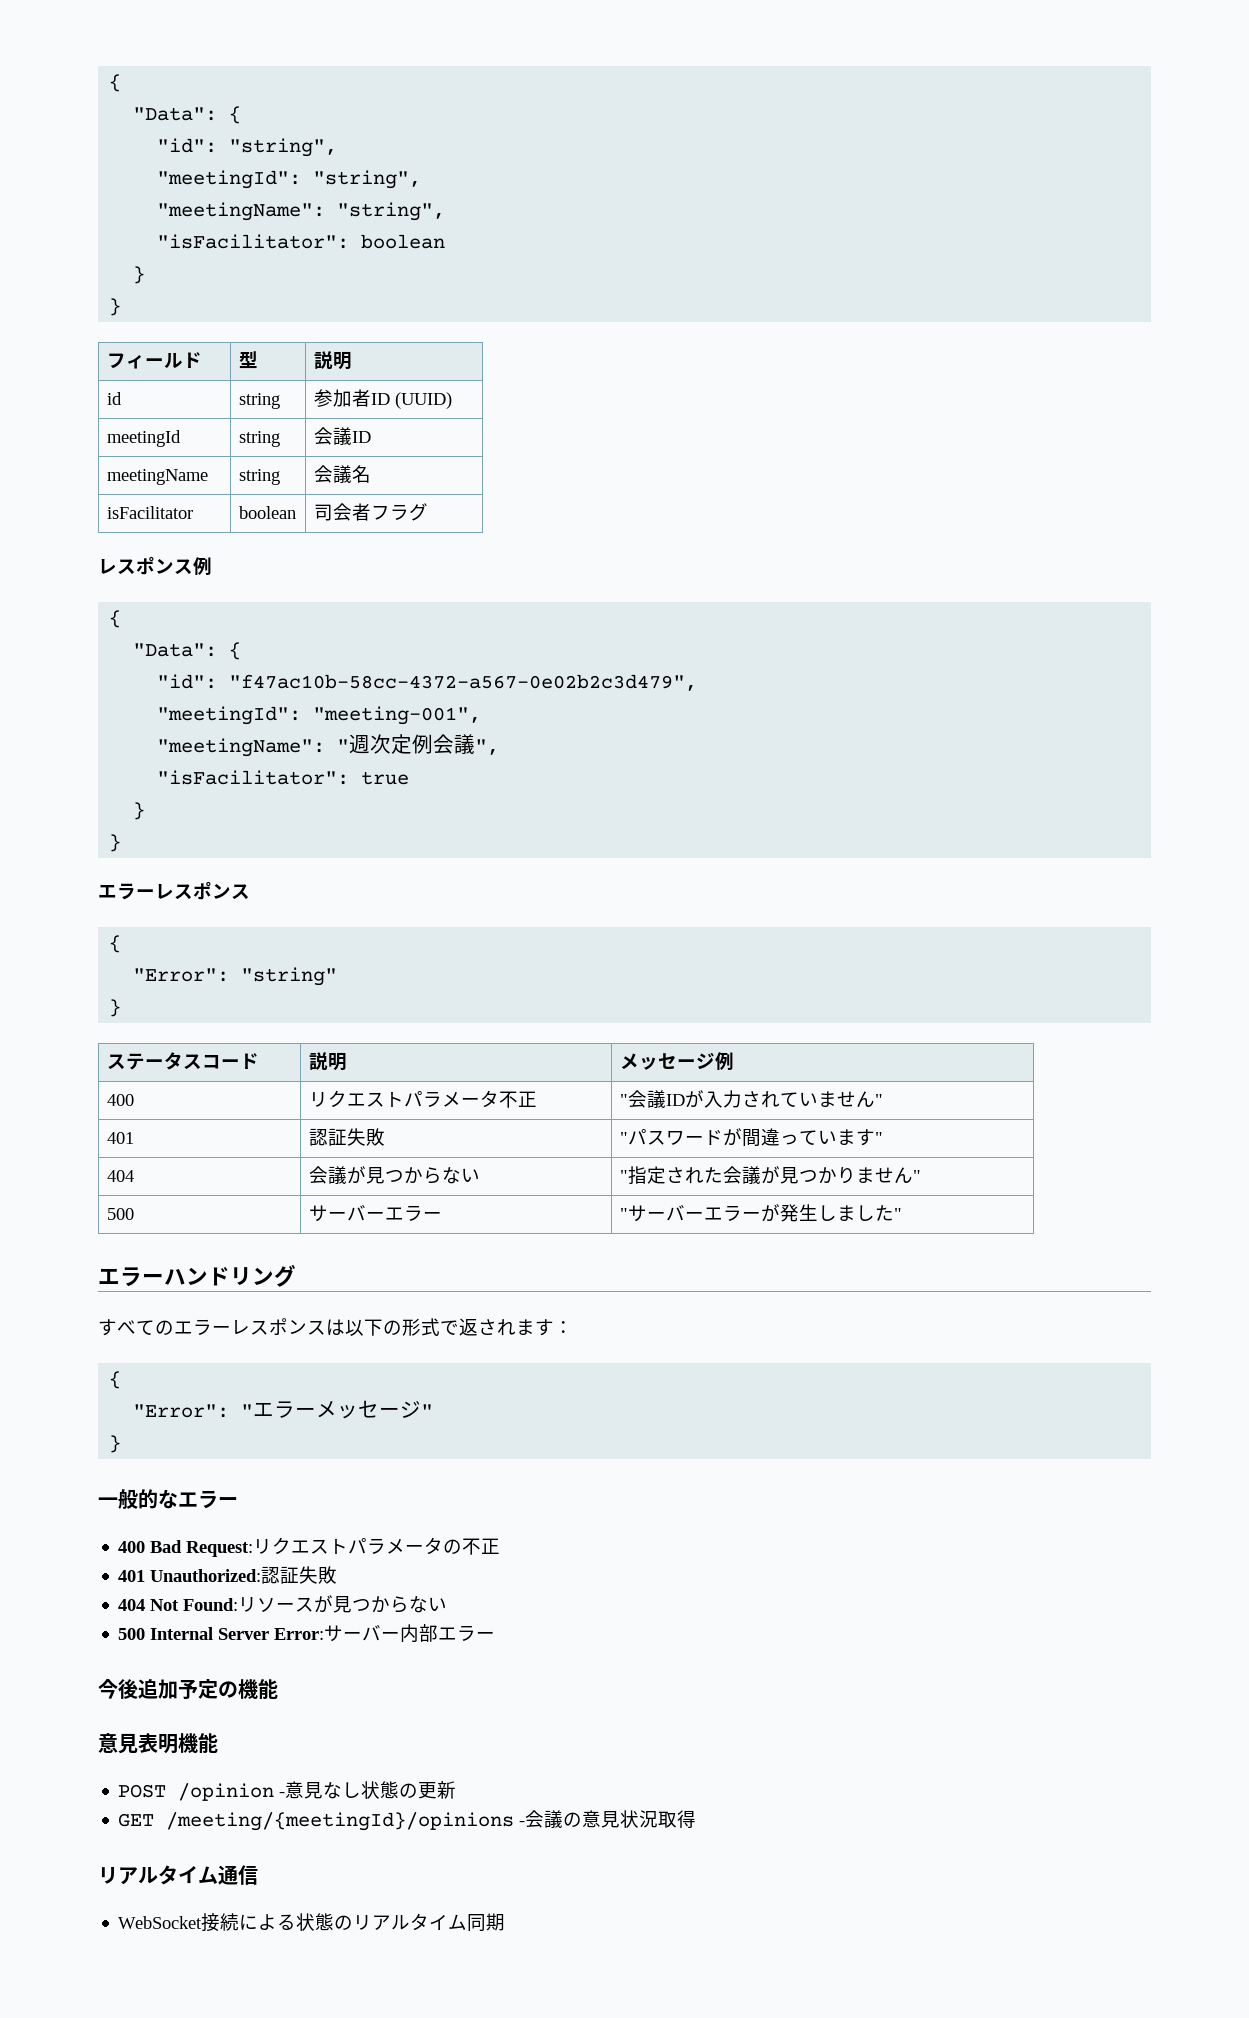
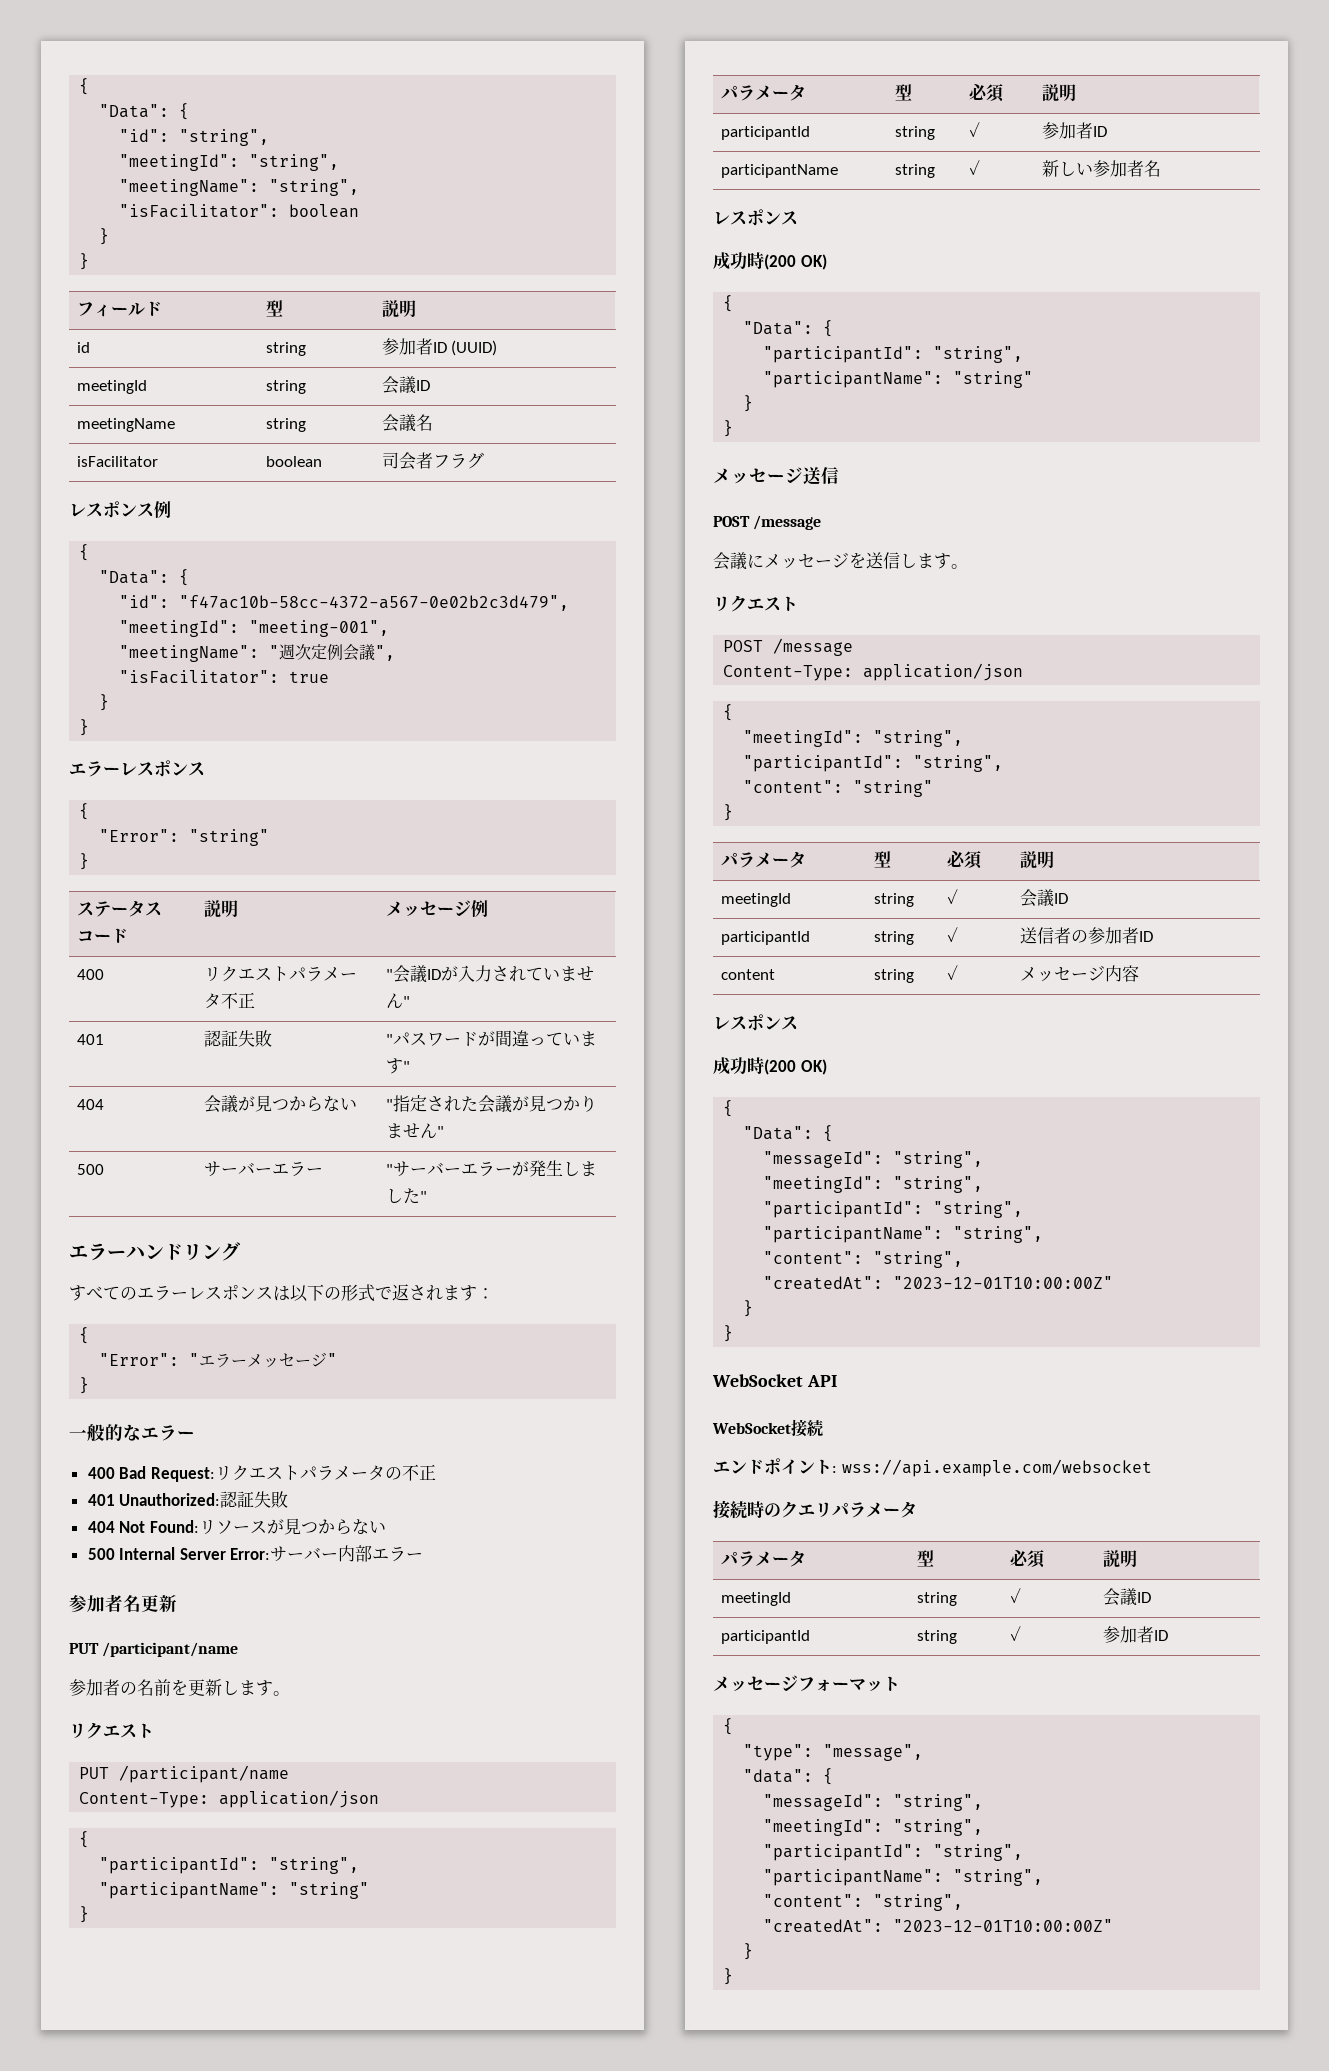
- 今後追加予定の機能
- 意見表明機能
- POST /opinion -意見なし状態の更新
- GET /meeting/{meetingId}/opinions -会議の意見状況取得
- リアルタイム通信
- WebSocket接続による状態のリアルタイム同期
+ 参加者名更新
+ PUT /participant/name
+ 参加者の名前を更新します。
+ リクエスト
+ PUT /participant/name
+ Content-Type: application/json
+ {
+ "participantId": "string",
+ "participantName": "string"
+ }
+ パラメータ | 型 | 必須 | 説明
+ participantId | string | ✓ | 参加者ID
+ participantName | string | ✓ | 新しい参加者名
+ レスポンス
+ 成功時(200 OK)
+ {
+ "Data": {
+ "participantId": "string",
+ "participantName": "string"
+ }
+ }
+ メッセージ送信
+ POST /message
+ 会議にメッセージを送信します。
+ リクエスト
+ POST /message
+ Content-Type: application/json
+ {
+ "meetingId": "string",
+ "participantId": "string",
+ "content": "string"
+ }
+ パラメータ | 型 | 必須 | 説明
+ meetingId | string | ✓ | 会議ID
+ participantId | string | ✓ | 送信者の参加者ID
+ content | string | ✓ | メッセージ内容
+ レスポンス
+ 成功時(200 OK)
+ {
+ "Data": {
+ "messageId": "string",
+ "meetingId": "string",
+ "participantId": "string",
+ "participantName": "string",
+ "content": "string",
+ "createdAt": "2023-12-01T10:00:00Z"
+ }
+ }
+ WebSocket API
+ WebSocket接続
+ エンドポイント: wss://api.example.com/websocket
+ 接続時のクエリパラメータ
+ パラメータ | 型 | 必須 | 説明
+ meetingId | string | ✓ | 会議ID
+ participantId | string | ✓ | 参加者ID
+ メッセージフォーマット
+ {
+ "type": "message",
+ "data": {
+ "messageId": "string",
+ "meetingId": "string",
+ "participantId": "string",
+ "participantName": "string",
+ "content": "string",
+ "createdAt": "2023-12-01T10:00:00Z"
+ }
+ }

